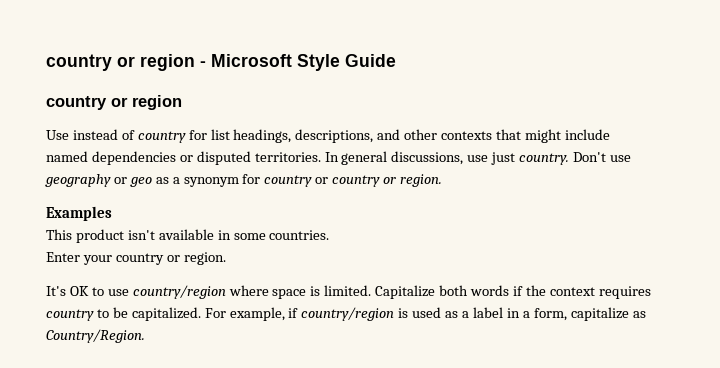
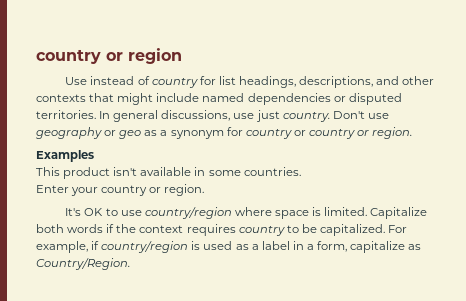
- country or region - Microsoft Style Guide

